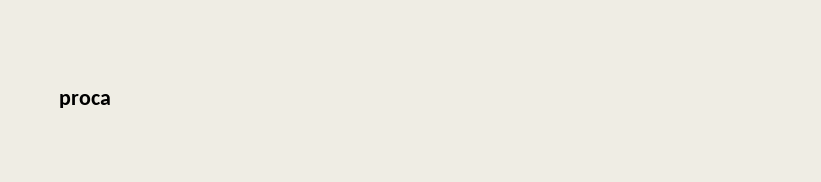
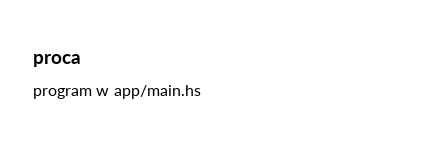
+ program w app/main.hs

